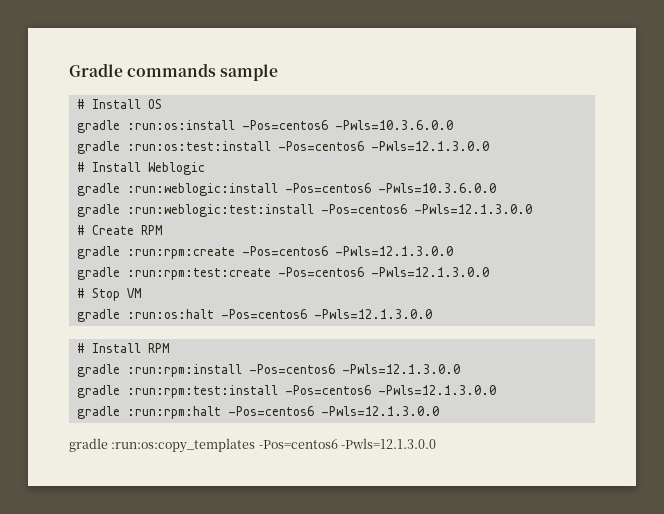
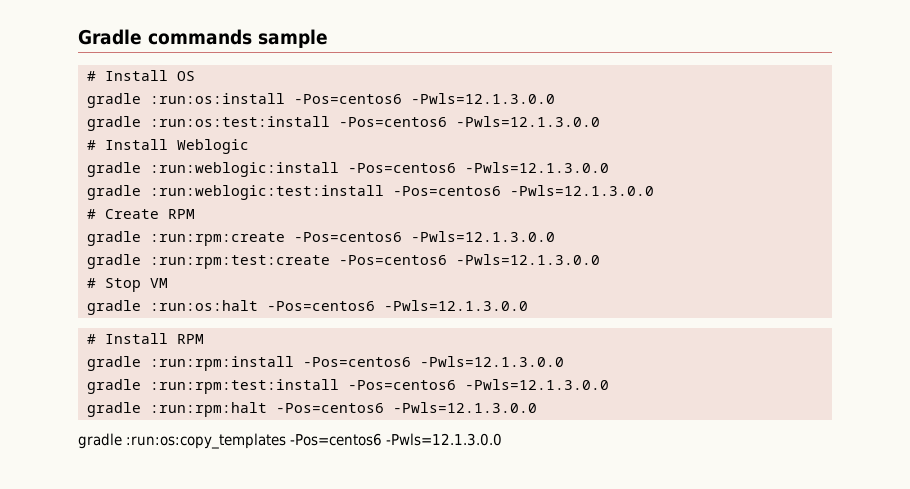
- gradle :run:os:install -Pos=centos6 -Pwls=10.3.6.0.0
+ gradle :run:os:install -Pos=centos6 -Pwls=12.1.3.0.0
- gradle :run:weblogic:install -Pos=centos6 -Pwls=10.3.6.0.0
+ gradle :run:weblogic:install -Pos=centos6 -Pwls=12.1.3.0.0

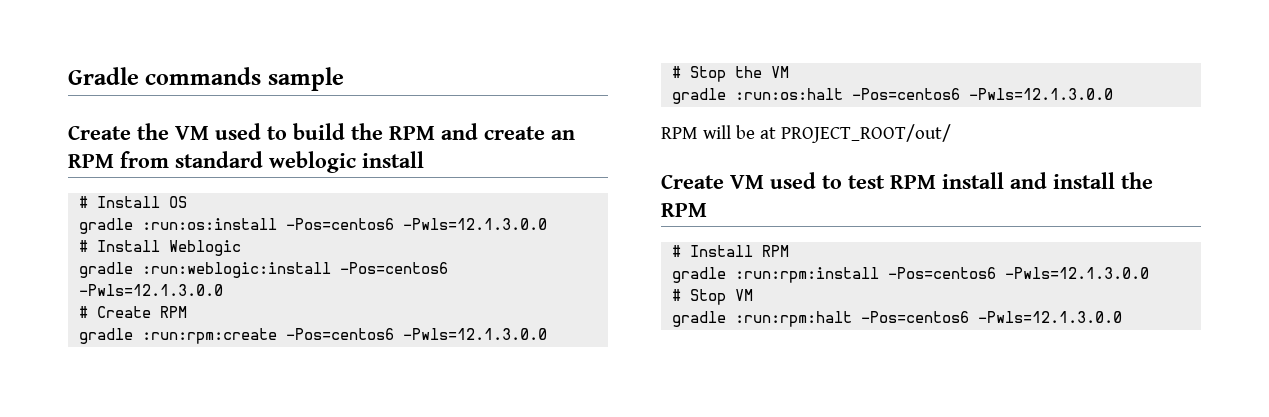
+ Create the VM used to build the RPM and create an RPM from standard weblogic install
- gradle :run:os:test:install -Pos=centos6 -Pwls=12.1.3.0.0
- gradle :run:weblogic:test:install -Pos=centos6 -Pwls=12.1.3.0.0
- gradle :run:rpm:test:create -Pos=centos6 -Pwls=12.1.3.0.0
- # Stop VM
+ # Stop the VM
+ RPM will be at PROJECT_ROOT/out/
+ Create VM used to test RPM install and install the RPM
- gradle :run:rpm:test:install -Pos=centos6 -Pwls=12.1.3.0.0
+ # Stop VM
- gradle :run:os:copy_templates -Pos=centos6 -Pwls=12.1.3.0.0

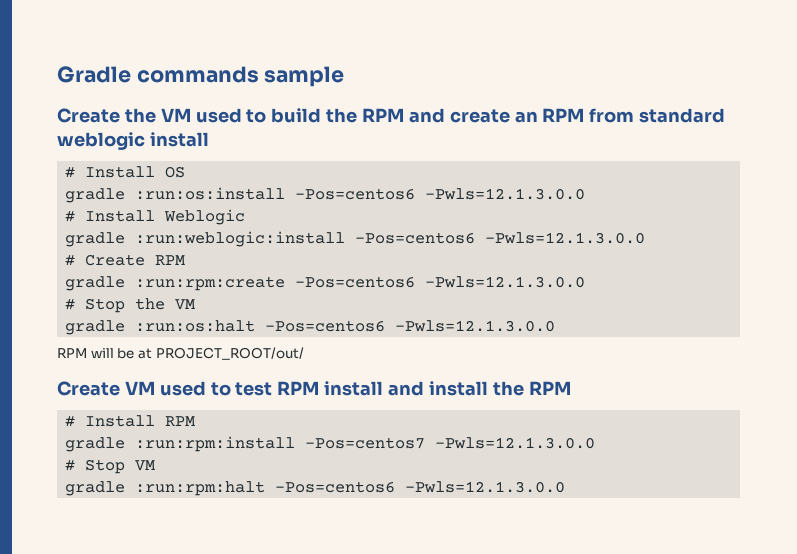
- gradle :run:rpm:install -Pos=centos6 -Pwls=12.1.3.0.0
+ gradle :run:rpm:install -Pos=centos7 -Pwls=12.1.3.0.0

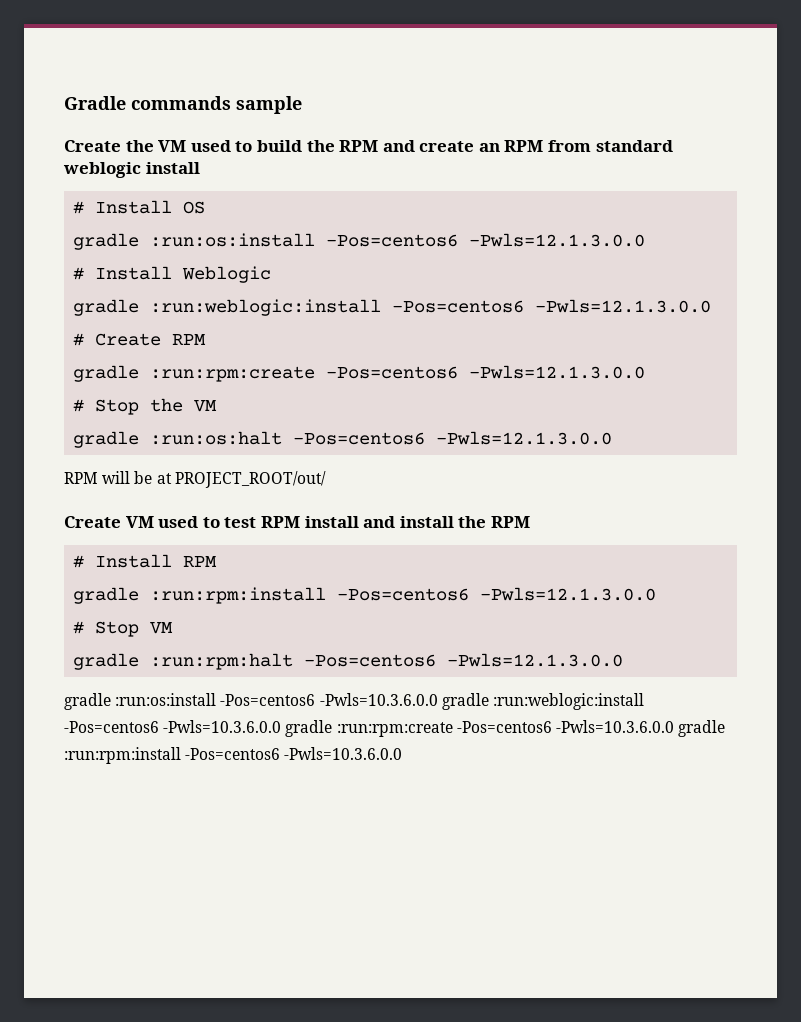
- gradle :run:rpm:install -Pos=centos7 -Pwls=12.1.3.0.0
+ gradle :run:rpm:install -Pos=centos6 -Pwls=12.1.3.0.0
+ gradle :run:os:install -Pos=centos6 -Pwls=10.3.6.0.0 gradle :run:weblogic:install -Pos=centos6 -Pwls=10.3.6.0.0 gradle :run:rpm:create -Pos=centos6 -Pwls=10.3.6.0.0 gradle :run:rpm:install -Pos=centos6 -Pwls=10.3.6.0.0

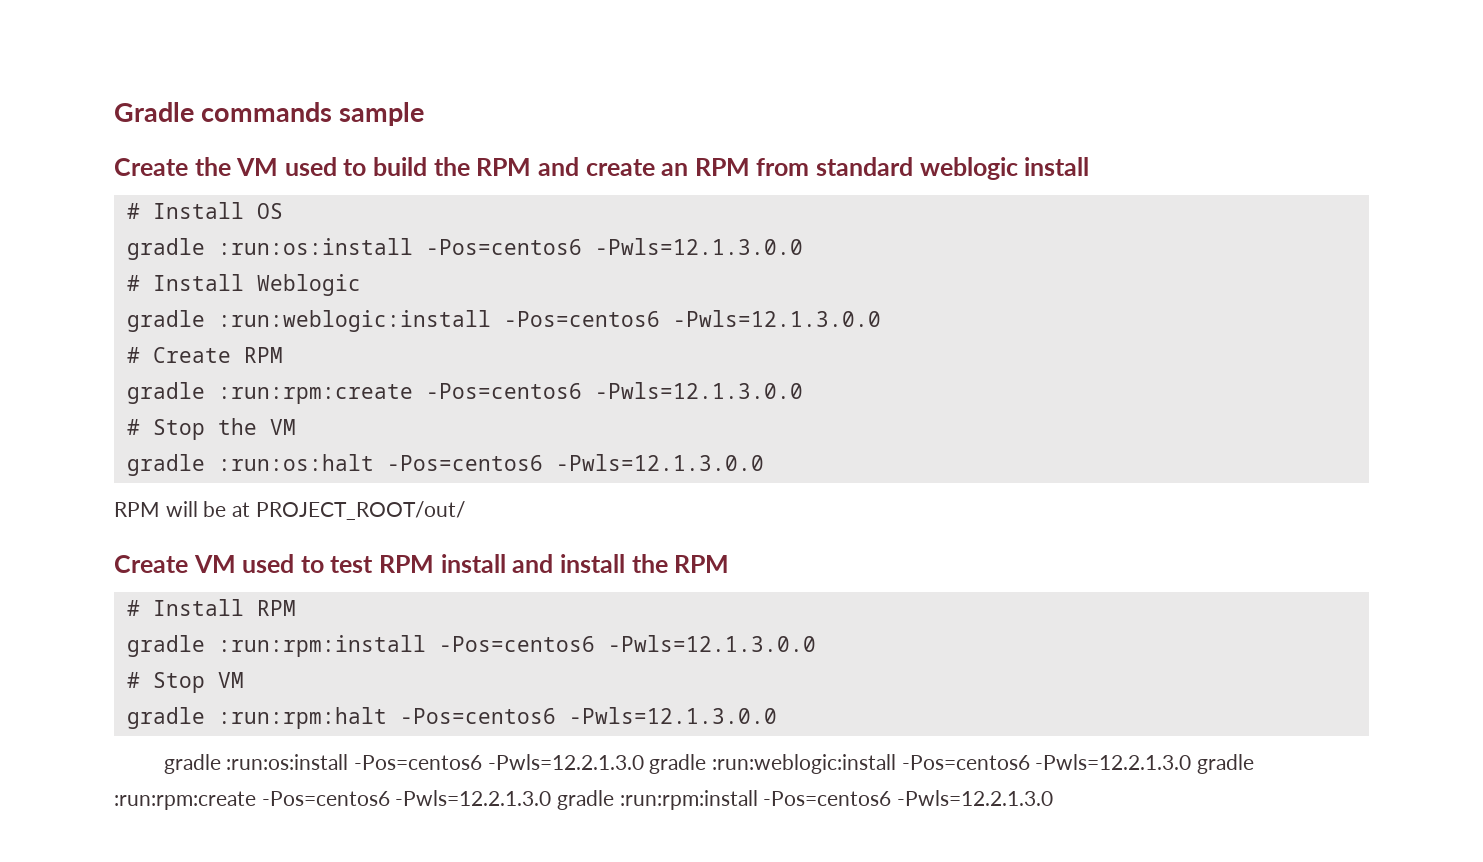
- gradle :run:os:install -Pos=centos6 -Pwls=10.3.6.0.0 gradle :run:weblogic:install -Pos=centos6 -Pwls=10.3.6.0.0 gradle :run:rpm:create -Pos=centos6 -Pwls=10.3.6.0.0 gradle :run:rpm:install -Pos=centos6 -Pwls=10.3.6.0.0
+ gradle :run:os:install -Pos=centos6 -Pwls=12.2.1.3.0 gradle :run:weblogic:install -Pos=centos6 -Pwls=12.2.1.3.0 gradle :run:rpm:create -Pos=centos6 -Pwls=12.2.1.3.0 gradle :run:rpm:install -Pos=centos6 -Pwls=12.2.1.3.0

